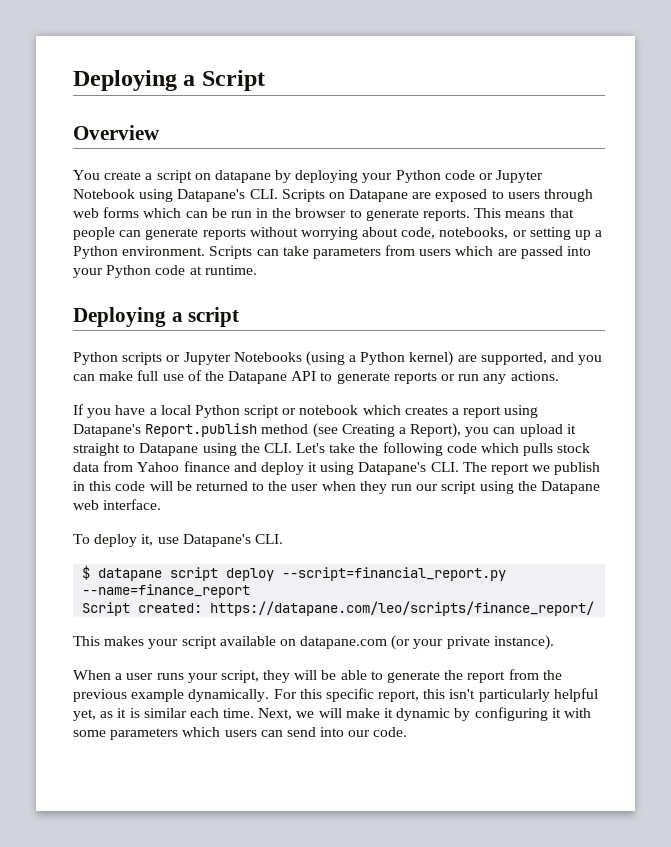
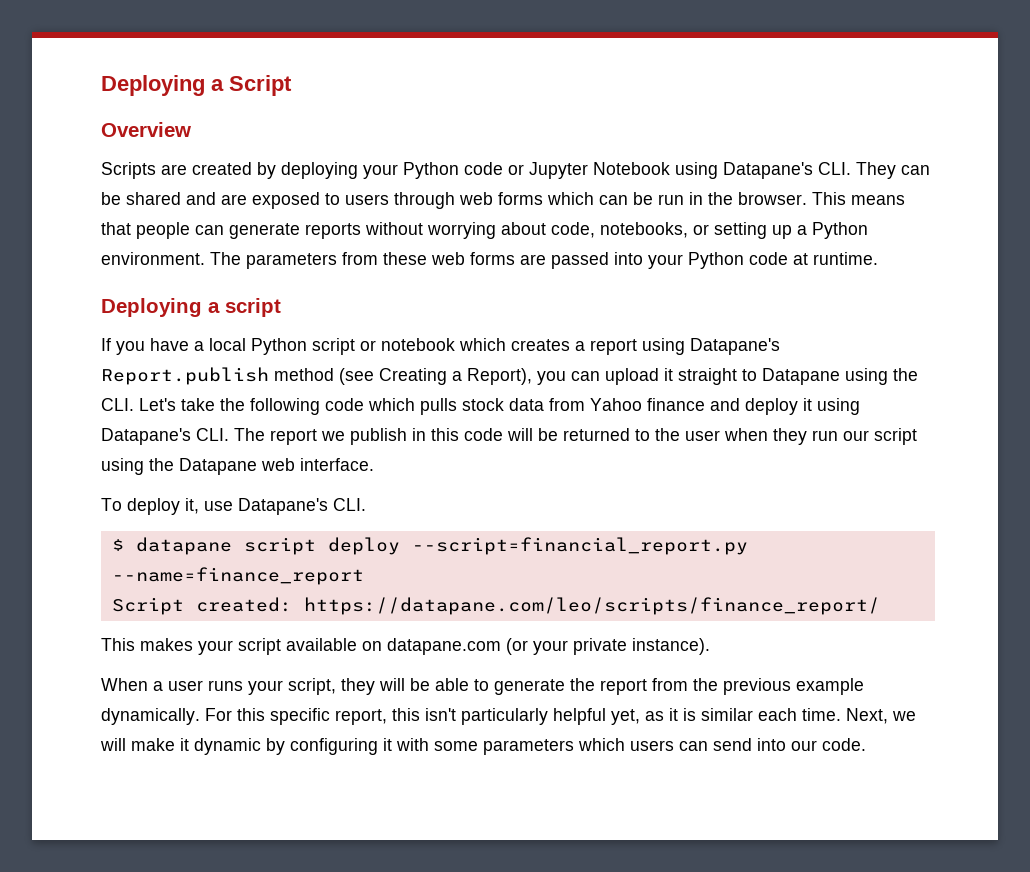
- You create a script on datapane by deploying your Python code or Jupyter Notebook using Datapane's CLI. Scripts on Datapane are exposed to users through web forms which can be run in the browser to generate reports.
+ Scripts are created by deploying your Python code or Jupyter Notebook using Datapane's CLI. They can be shared and are exposed to users through web forms which can be run in the browser.
- Scripts can take parameters from users which are passed into your Python code at runtime.
+ The parameters from these web forms are passed into your Python code at runtime.
- Python scripts or Jupyter Notebooks (using a Python kernel) are supported, and you can make full use of the Datapane API to generate reports or run any actions.

